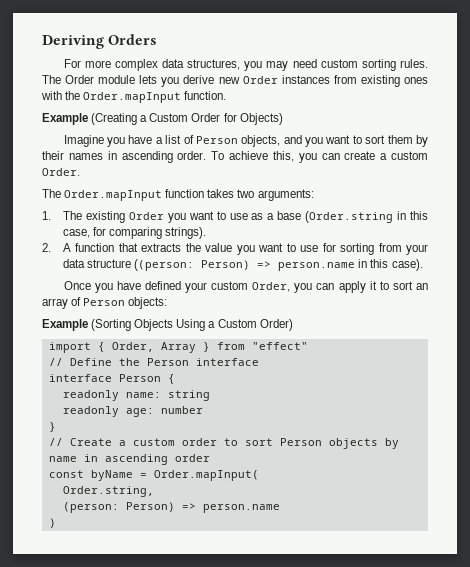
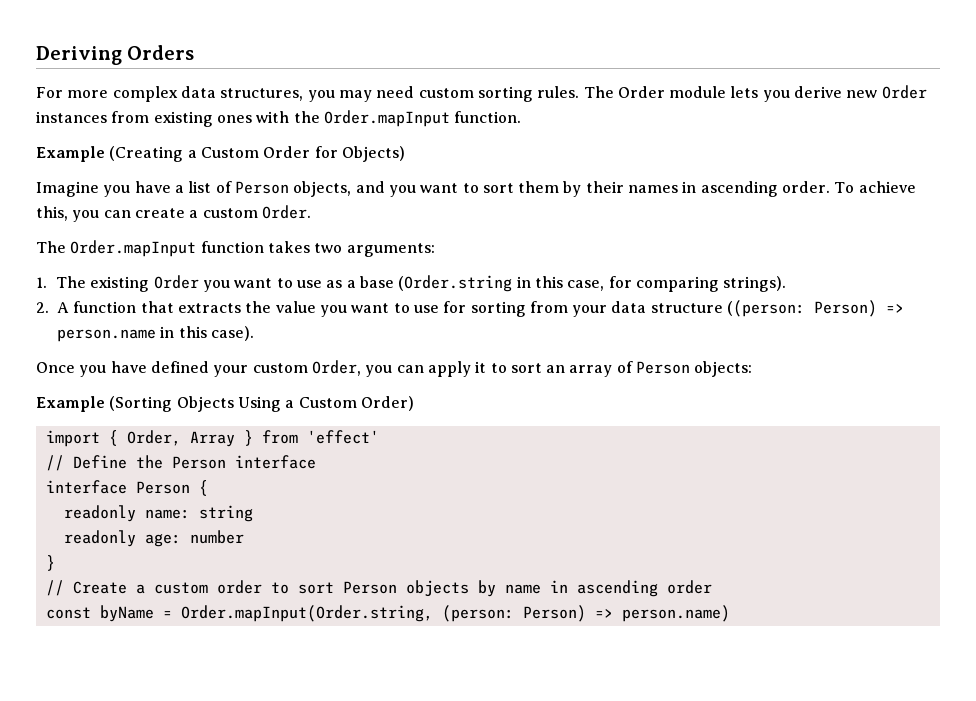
- import { Order, Array } from "effect"
+ import { Order, Array } from 'effect'
- const byName = Order.mapInput(
- Order.string,
- (person: Person) => person.name
- )
+ const byName = Order.mapInput(Order.string, (person: Person) => person.name)

